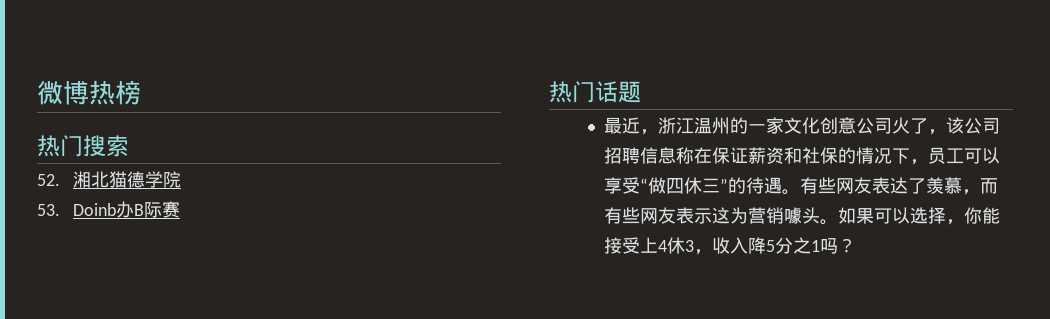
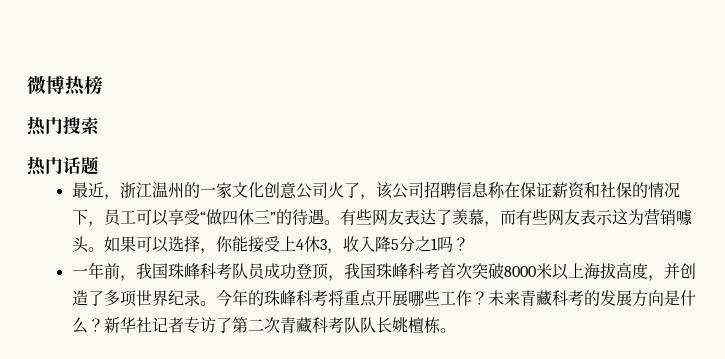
- 52.湘北猫德学院
- 53. Doinb办B际赛
+ 一年前，我国珠峰科考队员成功登顶，我国珠峰科考首次突破8000米以上海拔高度，并创造了多项世界纪录。今年的珠峰科考将重点开展哪些工作？未来青藏科考的发展方向是什么？新华社记者专访了第二次青藏科考队队长姚檀栋。

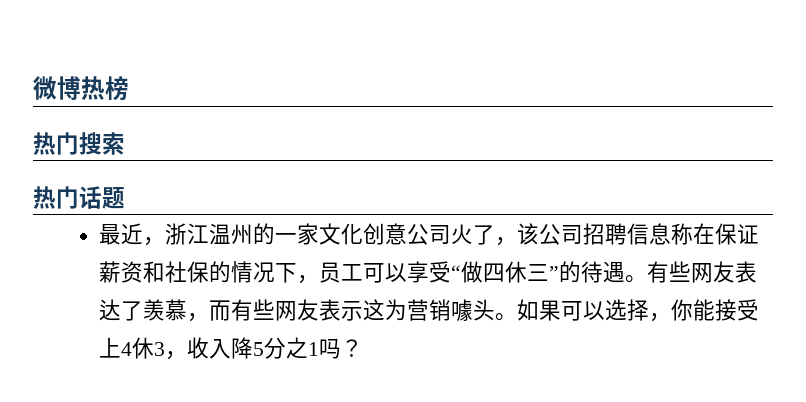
- 一年前，我国珠峰科考队员成功登顶，我国珠峰科考首次突破8000米以上海拔高度，并创造了多项世界纪录。今年的珠峰科考将重点开展哪些工作？未来青藏科考的发展方向是什么？新华社记者专访了第二次青藏科考队队长姚檀栋。

